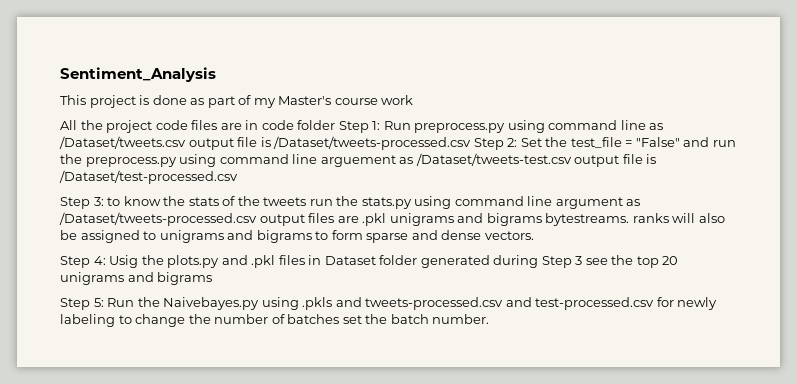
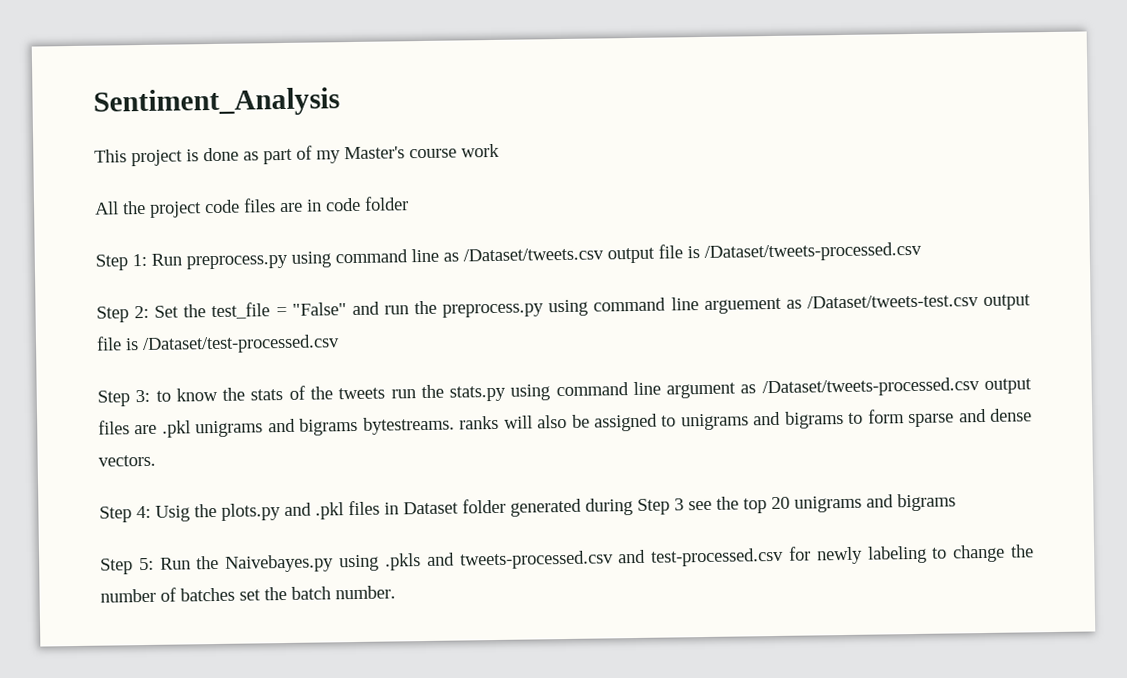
- All the project code files are in code folder Step 1: Run preprocess.py using command line as /Dataset/tweets.csv output file is /Dataset/tweets-processed.csv Step 2: Set the test_file = "False" and run the preprocess.py using command line arguement as /Dataset/tweets-test.csv output file is /Dataset/test-processed.csv
+ All the project code files are in code folder
+ Step 1: Run preprocess.py using command line as /Dataset/tweets.csv output file is /Dataset/tweets-processed.csv
+ Step 2: Set the test_file = "False" and run the preprocess.py using command line arguement as /Dataset/tweets-test.csv output file is /Dataset/test-processed.csv

